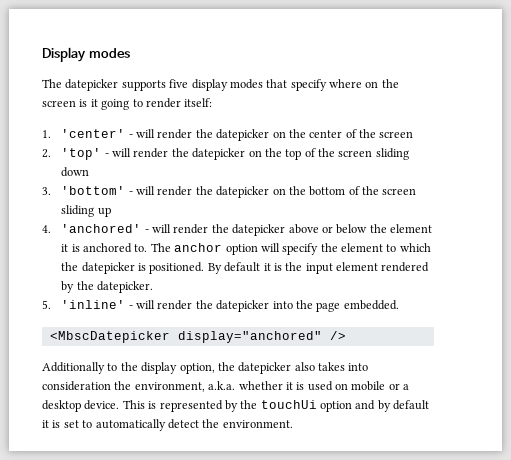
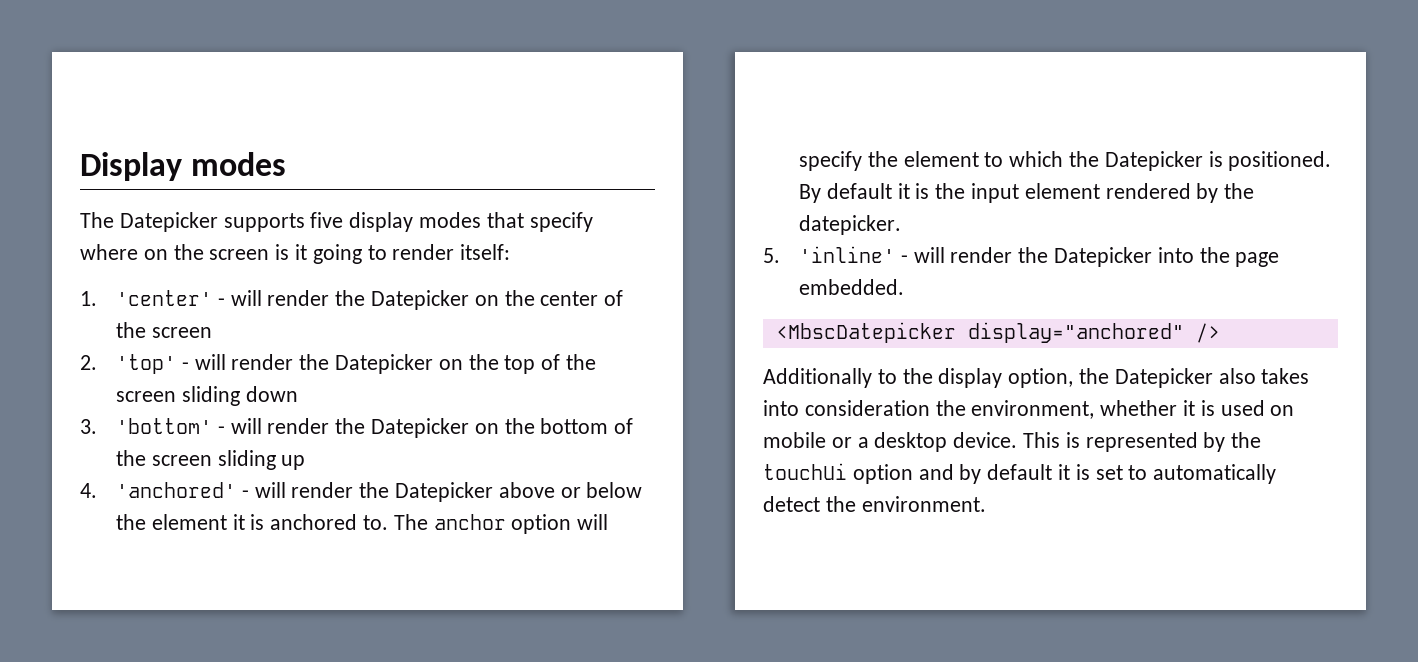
- The datepicker supports five display modes that specify where on the screen is it going to render itself:
+ The Datepicker supports five display modes that specify where on the screen is it going to render itself:
- 1. 'center' - will render the datepicker on the center of the screen
+ 1. 'center' - will render the Datepicker on the center of the screen
- 2. 'top' - will render the datepicker on the top of the screen sliding down
+ 2. 'top' - will render the Datepicker on the top of the screen sliding down
- 3. 'bottom' - will render the datepicker on the bottom of the screen sliding up
+ 3. 'bottom' - will render the Datepicker on the bottom of the screen sliding up
- 4. 'anchored' - will render the datepicker above or below the element it is anchored to.
+ 4. 'anchored' - will render the Datepicker above or below the element it is anchored to.
- The anchor option will specify the element to which the datepicker is positioned.
+ The anchor option will specify the element to which the Datepicker is positioned.
- 5. 'inline' - will render the datepicker into the page embedded.
+ 5. 'inline' - will render the Datepicker into the page embedded.
- Additionally to the display option, the datepicker also takes into consideration the environment, a.k.a. whether it is used on mobile or a desktop device.
+ Additionally to the display option, the Datepicker also takes into consideration the environment, whether it is used on mobile or a desktop device.

